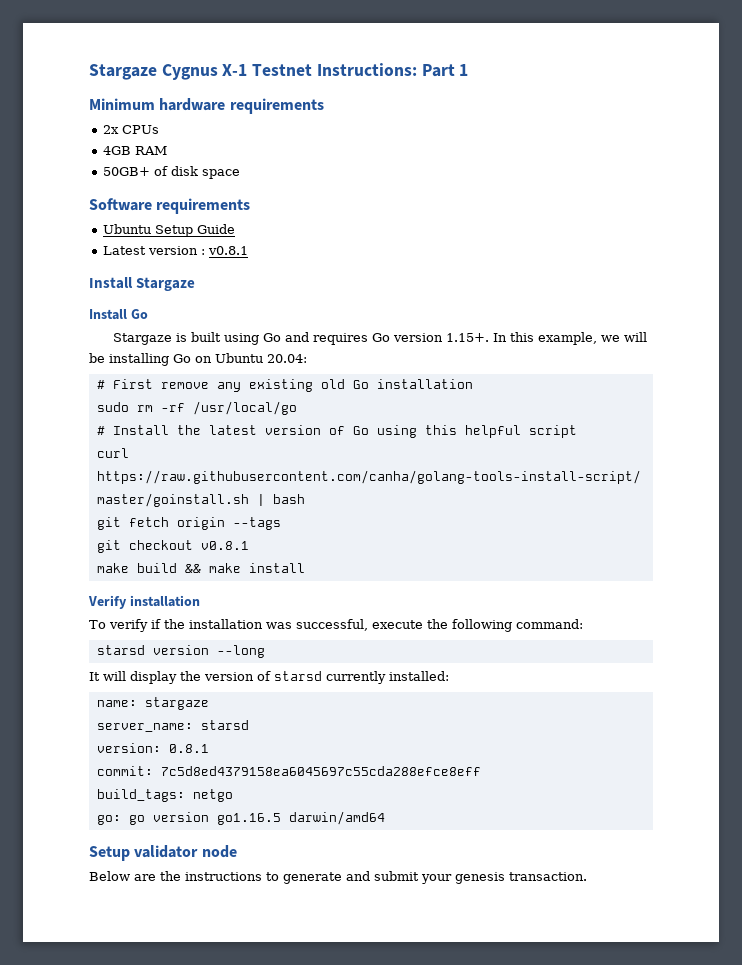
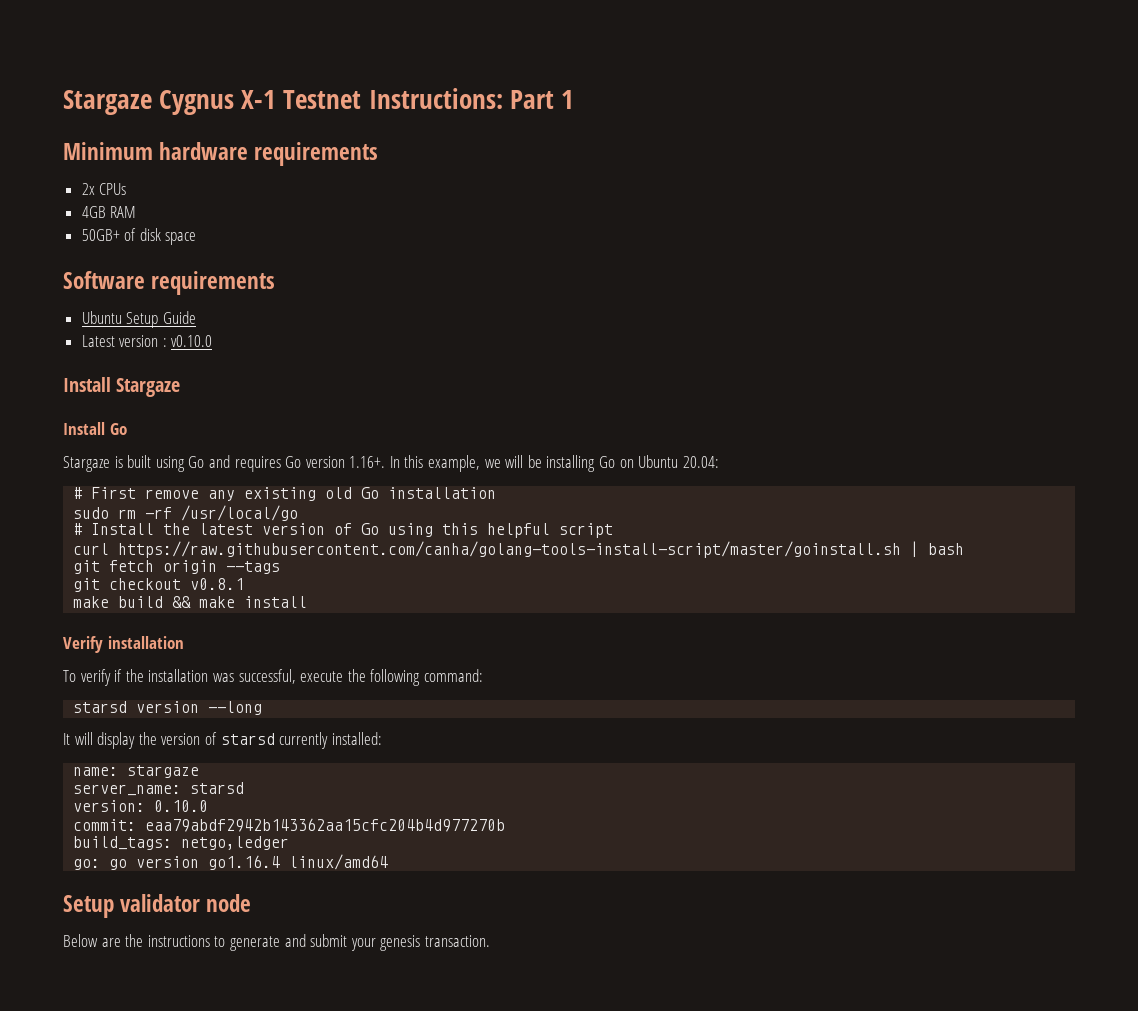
- Latest version : v0.8.1
+ Latest version : v0.10.0
- Stargaze is built using Go and requires Go version 1.15+. In this example, we will be installing Go on Ubuntu 20.04:
+ Stargaze is built using Go and requires Go version 1.16+. In this example, we will be installing Go on Ubuntu 20.04:
- version: 0.8.1
+ version: 0.10.0
- commit: 7c5d8ed4379158ea6045697c55cda288efce8eff
+ commit: eaa79abdf2942b143362aa15cfc204b4d977270b
- build_tags: netgo
+ build_tags: netgo,ledger
- go: go version go1.16.5 darwin/amd64
+ go: go version go1.16.4 linux/amd64

